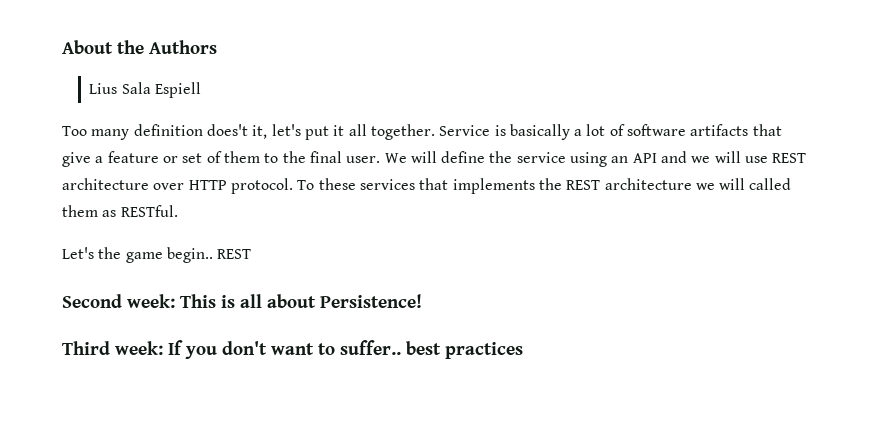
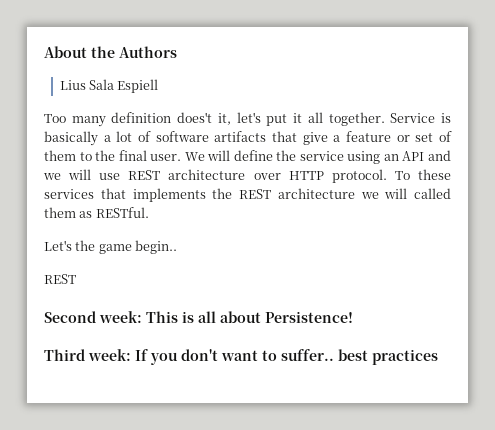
- Let's the game begin.. REST
+ Let's the game begin..
+ REST

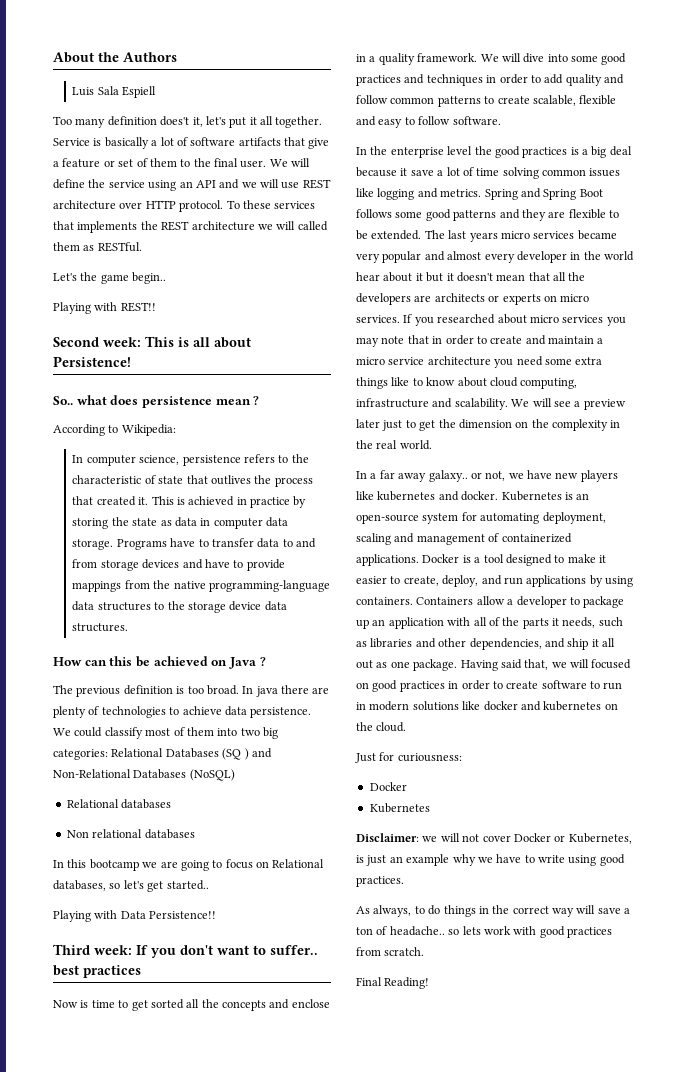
- Lius Sala Espiell
+ Luis Sala Espiell
  Let's the game begin..
- REST
+ Playing with REST!!
+ So.. what does persistence mean ?
+ According to Wikipedia:
+ In computer science, persistence refers to the characteristic of state that outlives the process that created it. This is achieved in practice by storing the state as data in computer data storage. Programs have to transfer data to and from storage devices and have to provide mappings from the native programming-language data structures to the storage device data structures.
+ How can this be achieved on Java ?
+ The previous definition is too broad. In java there are plenty of technologies to achieve data persistence. We could classify most of them into two big categories: Relational Databases (SQ ) and Non-Relational Databases (NoSQL)
+ Relational databases
+ Non relational databases
+ In this bootcamp we are going to focus on Relational databases, so let's get started..
+ Playing with Data Persistence!!
+ Now is time to get sorted all the concepts and enclose in a quality framework. We will dive into some good practices and techniques in order to add quality and follow common patterns to create scalable, flexible and easy to follow software.
+ In the enterprise level the good practices is a big deal because it save a lot of time solving common issues like logging and metrics. Spring and Spring Boot follows some good patterns and they are flexible to be extended. The last years micro services became very popular and almost every developer in the world hear about it but it doesn't mean that all the developers are architects or experts on micro services. If you researched about micro services you may note that in order to create and maintain a micro service architecture you need some extra things like to know about cloud computing, infrastructure and scalability. We will see a preview later just to get the dimension on the complexity in the real world.
+ In a far away galaxy.. or not, we have new players like kubernetes and docker. Kubernetes is an open-source system for automating deployment, scaling and management of containerized applications. Docker is a tool designed to make it easier to create, deploy, and run applications by using containers. Containers allow a developer to package up an application with all of the parts it needs, such as libraries and other dependencies, and ship it all out as one package. Having said that, we will focused on good practices in order to create software to run in modern solutions like docker and kubernetes on the cloud.
+ Just for curiousness:
+ Docker
+ Kubernetes
+ Disclaimer: we will not cover Docker or Kubernetes, is just an example why we have to write using good practices.
+ As always, to do things in the correct way will save a ton of headache.. so lets work with good practices from scratch.
+ Final Reading!

